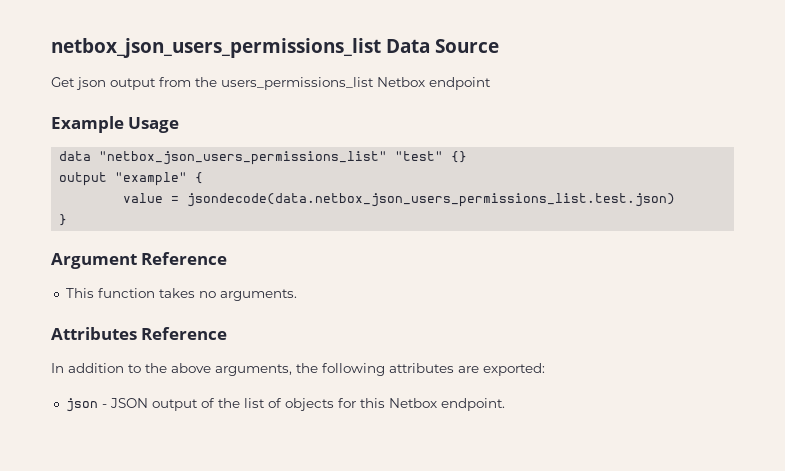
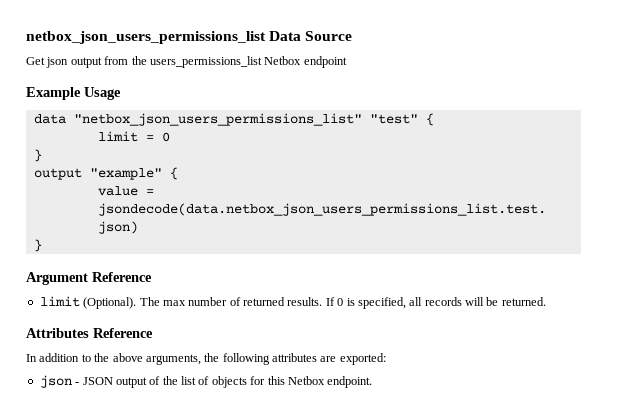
- data "netbox_json_users_permissions_list" "test" {}
+ data "netbox_json_users_permissions_list" "test" {
+ limit = 0
+ }
- This function takes no arguments.
+ limit (Optional). The max number of returned results. If 0 is specified, all records will be returned.

